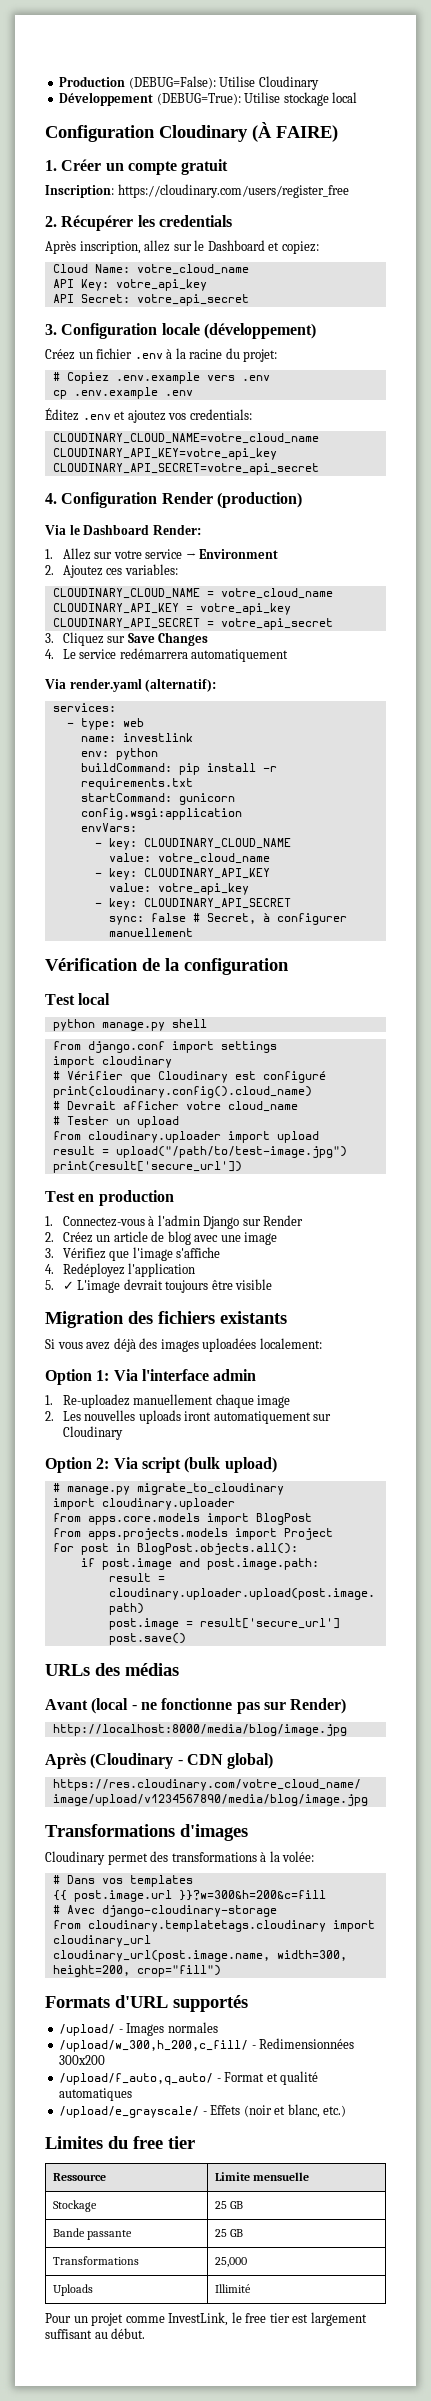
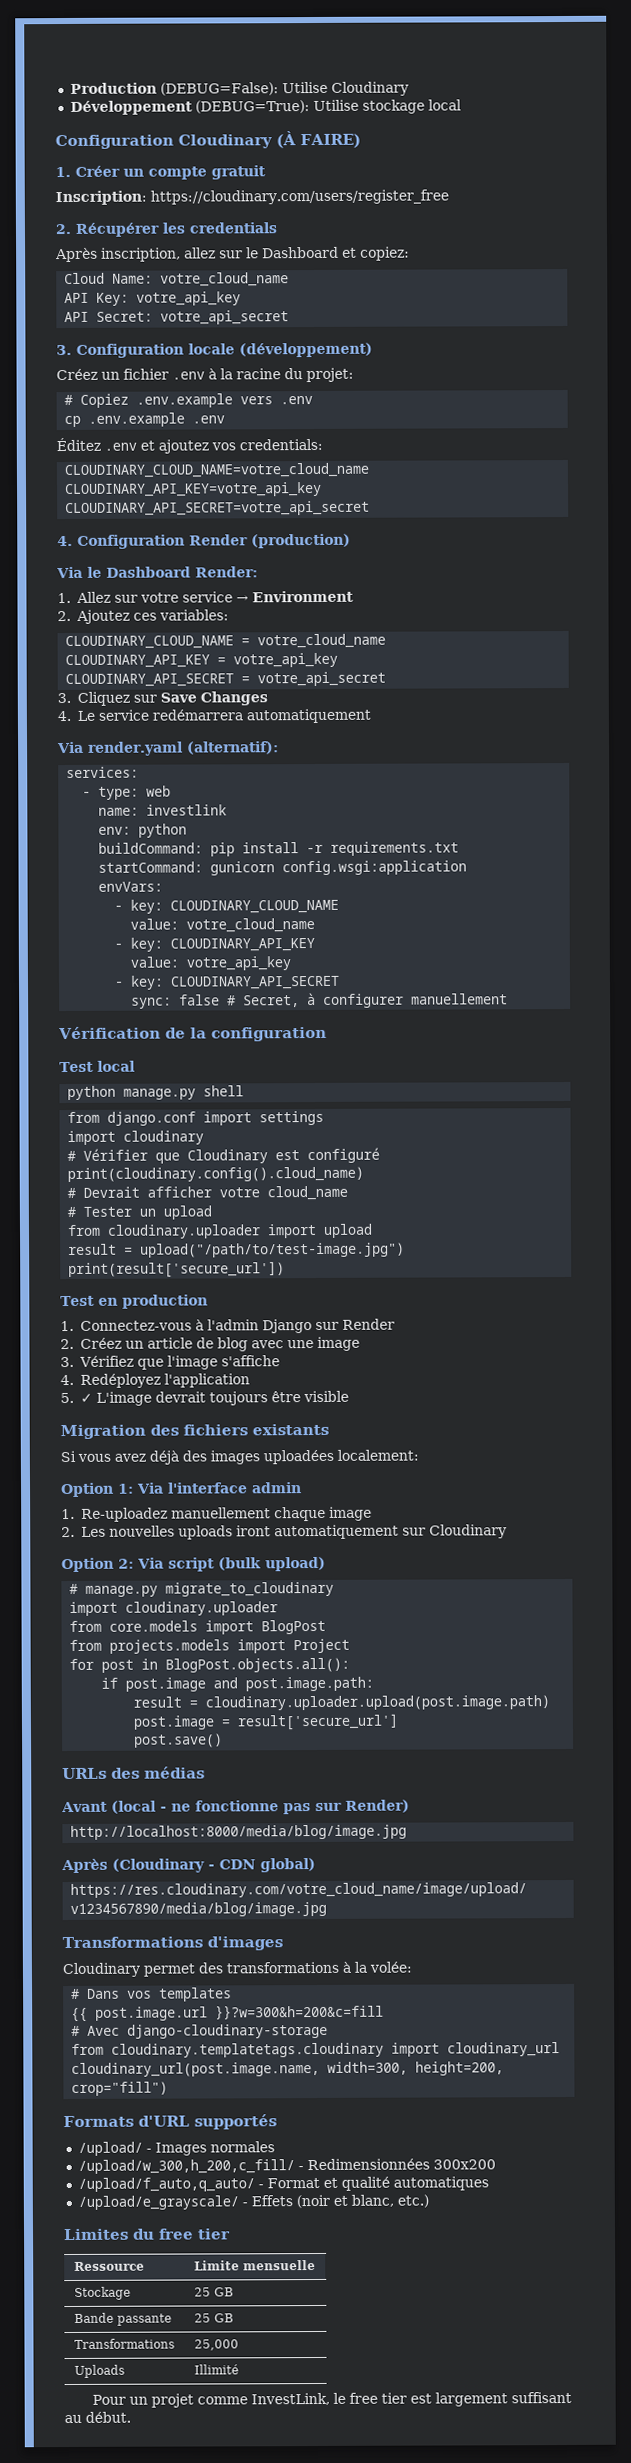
- from apps.core.models import BlogPost
+ from core.models import BlogPost
- from apps.projects.models import Project
+ from projects.models import Project

